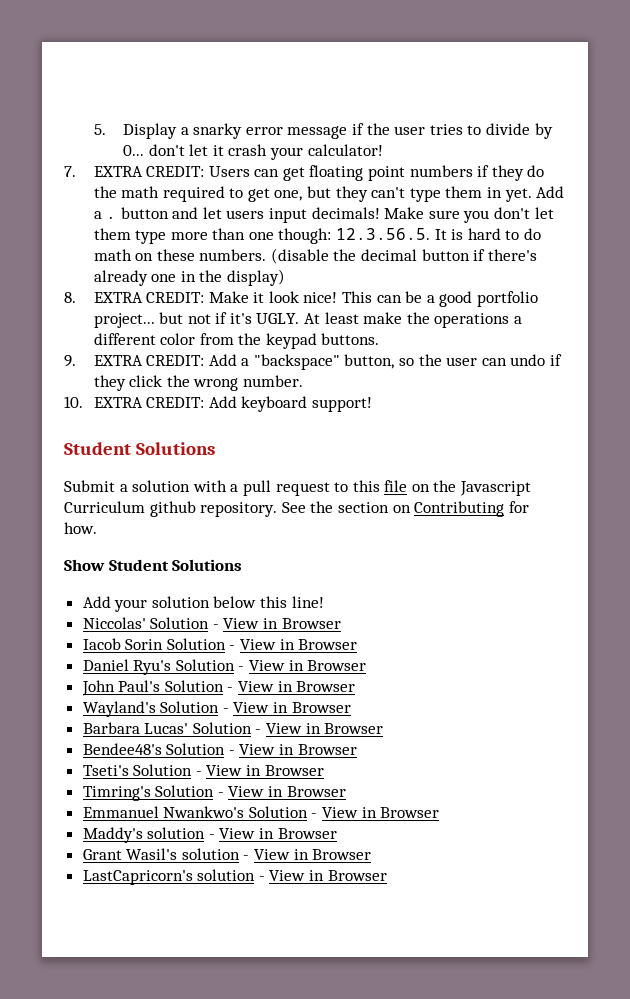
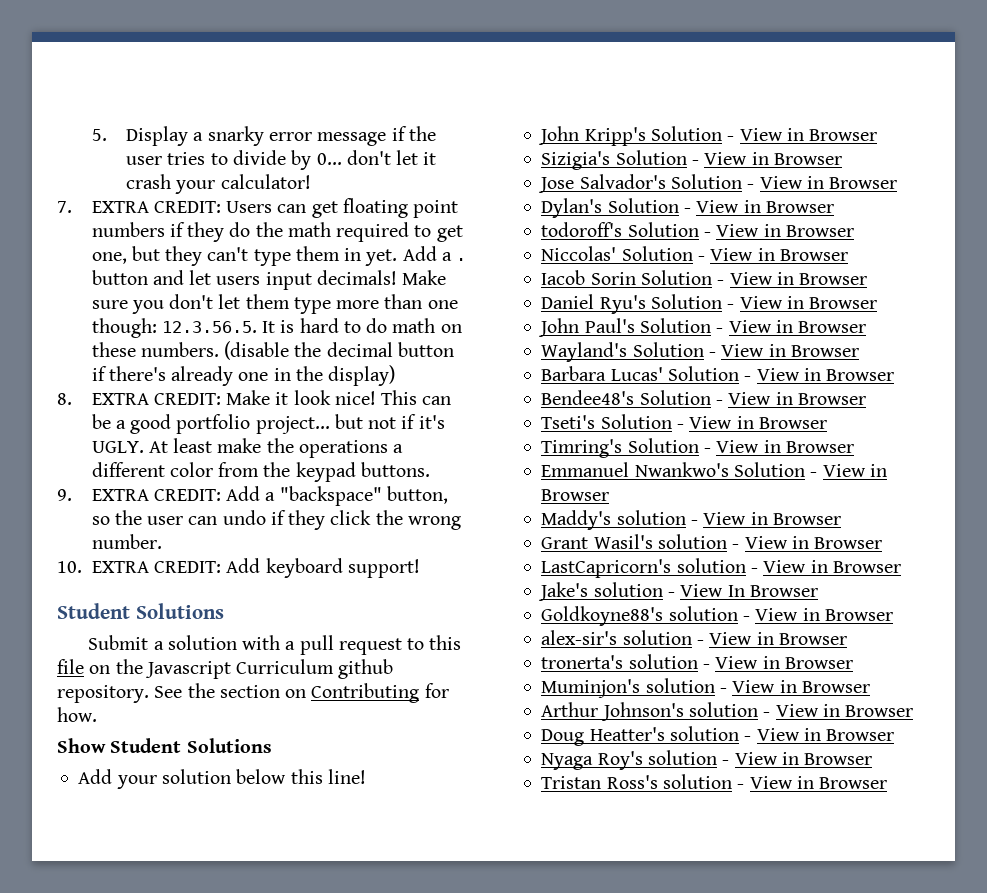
+ John Kripp's Solution - View in Browser
+ Sizigia's Solution - View in Browser
+ Jose Salvador's Solution - View in Browser
+ Dylan's Solution - View in Browser
+ todoroff's Solution - View in Browser
+ Jake's solution - View In Browser
+ Goldkoyne88's solution - View in Browser
+ alex-sir's solution - View in Browser
+ tronerta's solution - View in Browser
+ Muminjon's solution - View in Browser
+ Arthur Johnson's solution - View in Browser
+ Doug Heatter's solution - View in Browser
+ Nyaga Roy's solution - View in Browser
+ Tristan Ross's solution - View in Browser

